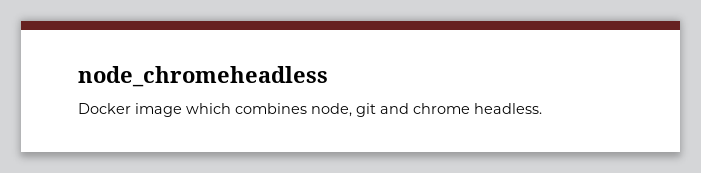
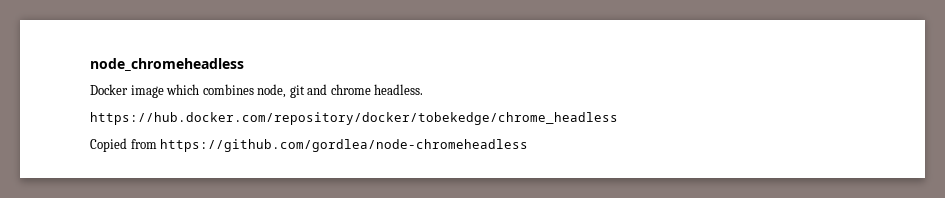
+ https://hub.docker.com/repository/docker/tobekedge/chrome_headless
+ Copied from https://github.com/gordlea/node-chromeheadless

